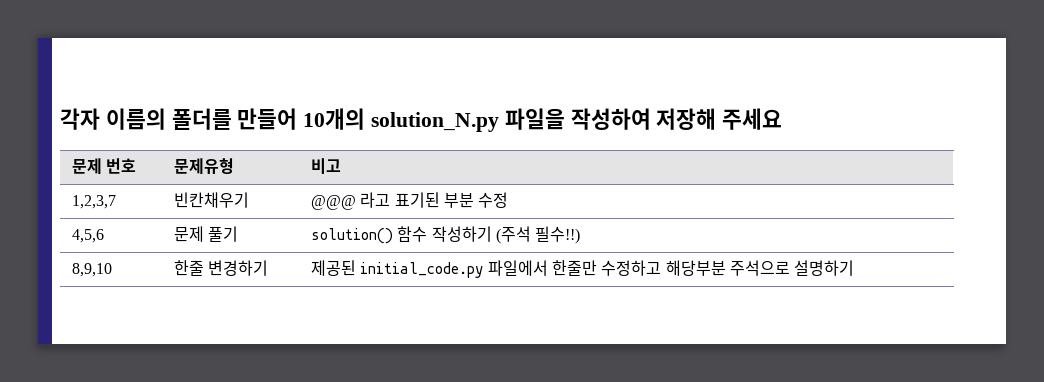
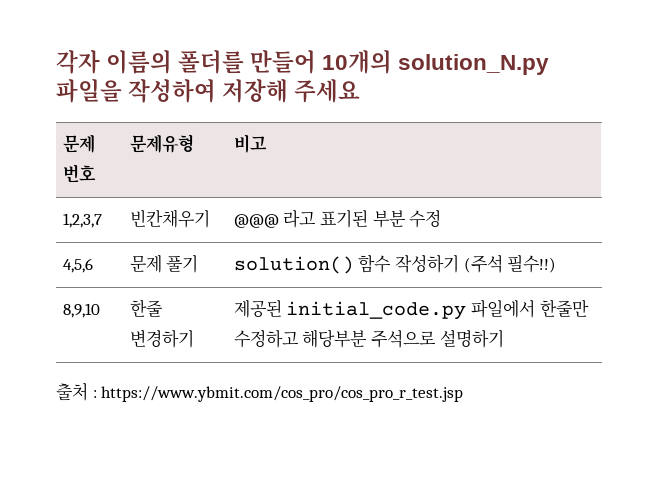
+ 출처 : https://www.ybmit.com/cos_pro/cos_pro_r_test.jsp

